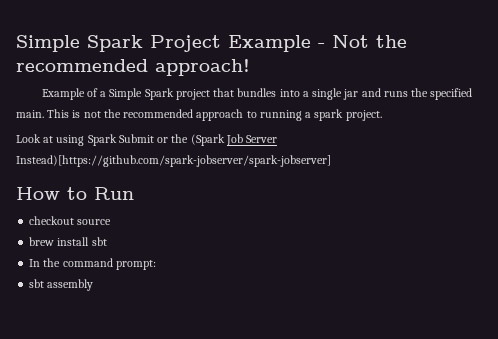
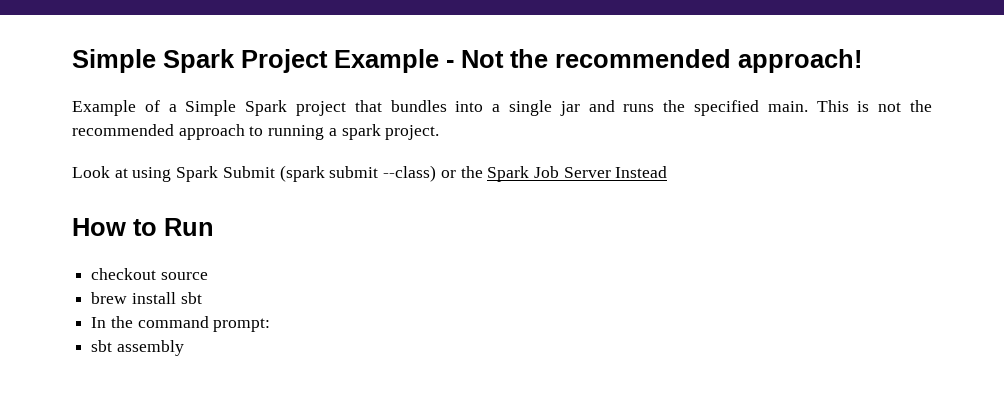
- Look at using Spark Submit or the (Spark Job Server Instead)[https://github.com/spark-jobserver/spark-jobserver]
+ Look at using Spark Submit (spark submit --class) or the Spark Job Server Instead

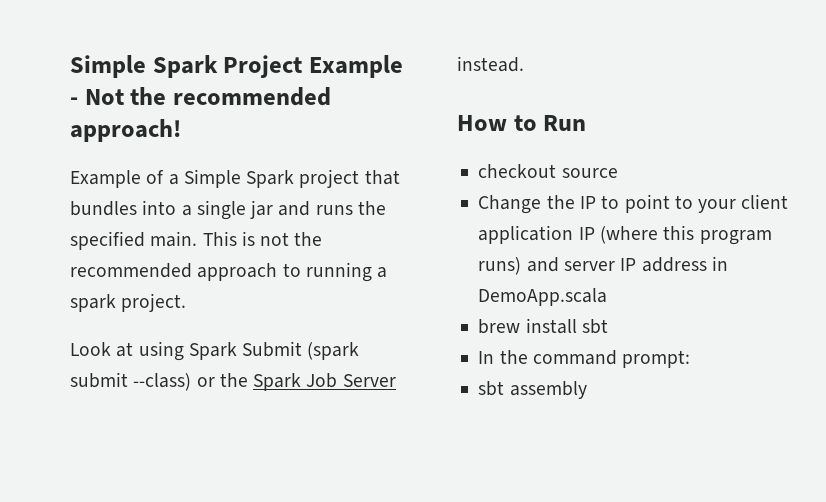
- Look at using Spark Submit (spark submit --class) or the Spark Job Server Instead
+ Look at using Spark Submit (spark submit --class) or the Spark Job Server instead.
+ Change the IP to point to your client application IP (where this program runs) and server IP address in DemoApp.scala

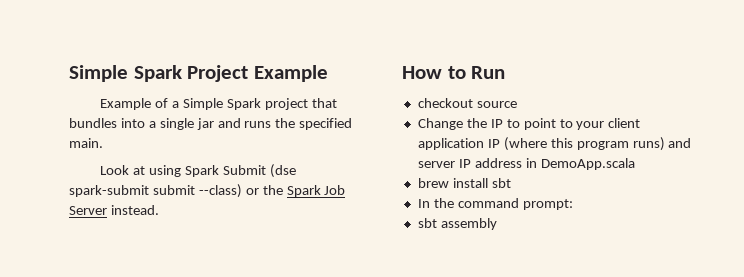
- Simple Spark Project Example - Not the recommended approach!
+ Simple Spark Project Example
- This is not the recommended approach to running a spark project.
- Look at using Spark Submit (spark submit --class) or the Spark Job Server instead.
+ Look at using Spark Submit (dse spark-submit submit --class) or the Spark Job Server instead.

